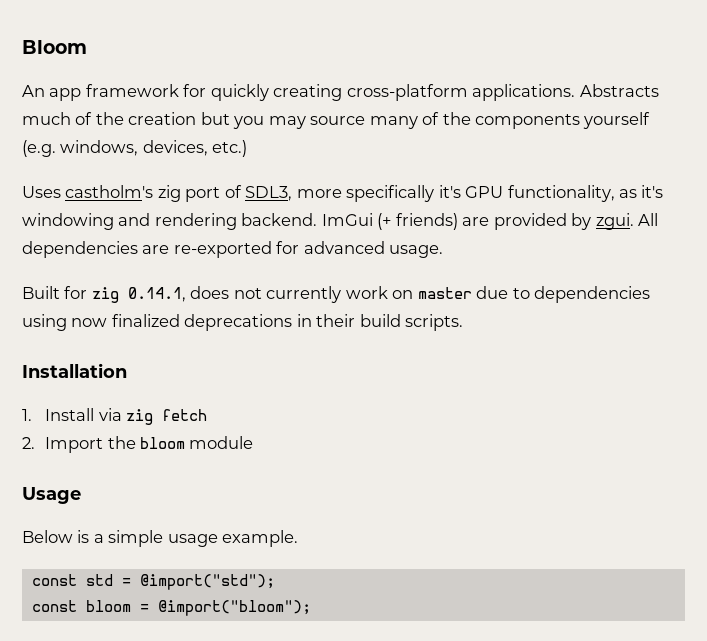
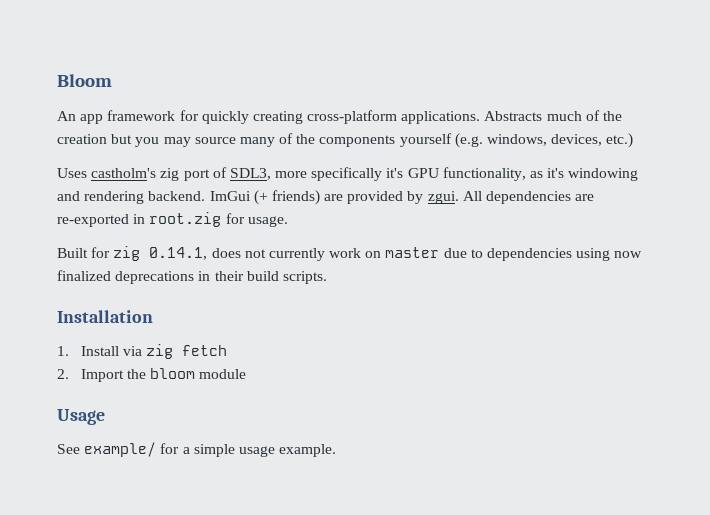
- All dependencies are re-exported for advanced usage.
+ All dependencies are re-exported in root.zig for usage.
- Below is a simple usage example.
+ See example/ for a simple usage example.
- const std = @import("std");
- const bloom = @import("bloom");

